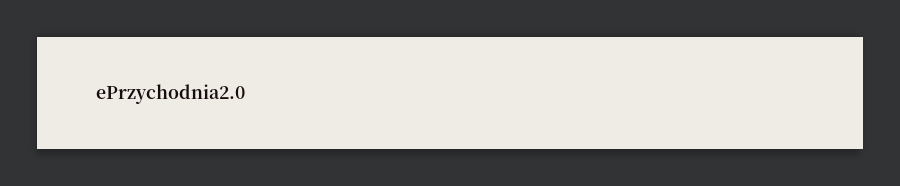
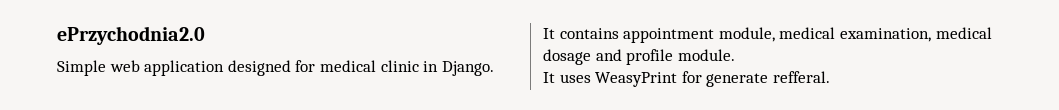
+ Simple web application designed for medical clinic in Django.
+ It contains appointment module, medical examination, medical dosage and profile module.
+ It uses WeasyPrint for generate refferal.

